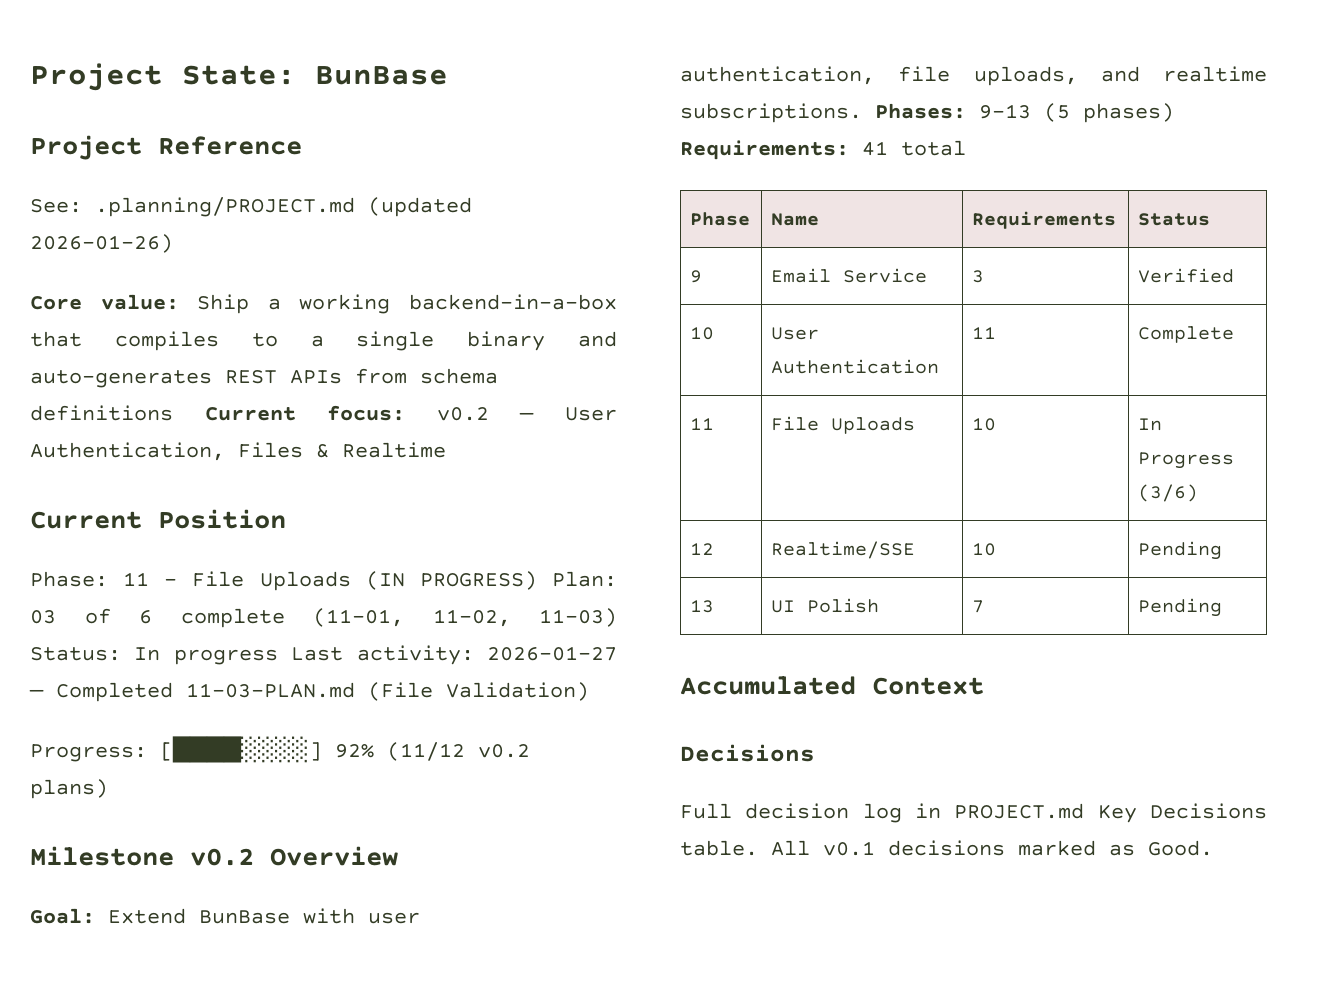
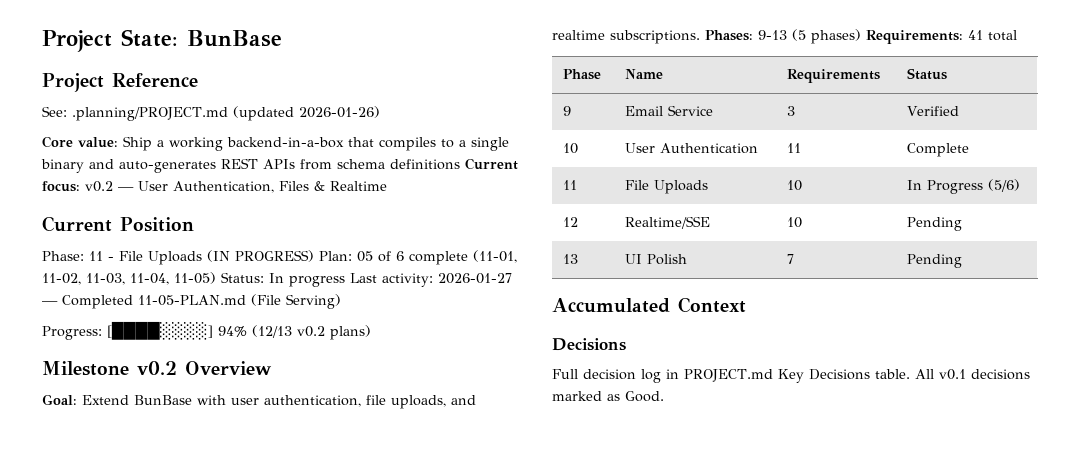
- Phase: 11 - File Uploads (IN PROGRESS) Plan: 03 of 6 complete (11-01, 11-02, 11-03) Status: In progress Last activity: 2026-01-27 — Completed 11-03-PLAN.md (File Validation)
+ Phase: 11 - File Uploads (IN PROGRESS) Plan: 05 of 6 complete (11-01, 11-02, 11-03, 11-04, 11-05) Status: In progress Last activity: 2026-01-27 — Completed 11-05-PLAN.md (File Serving)
- Progress: [████░░░░] 92% (11/12 v0.2 plans)
+ Progress: [████░░░░] 94% (12/13 v0.2 plans)
- 11 | File Uploads | 10 | In Progress (3/6)
+ 11 | File Uploads | 10 | In Progress (5/6)

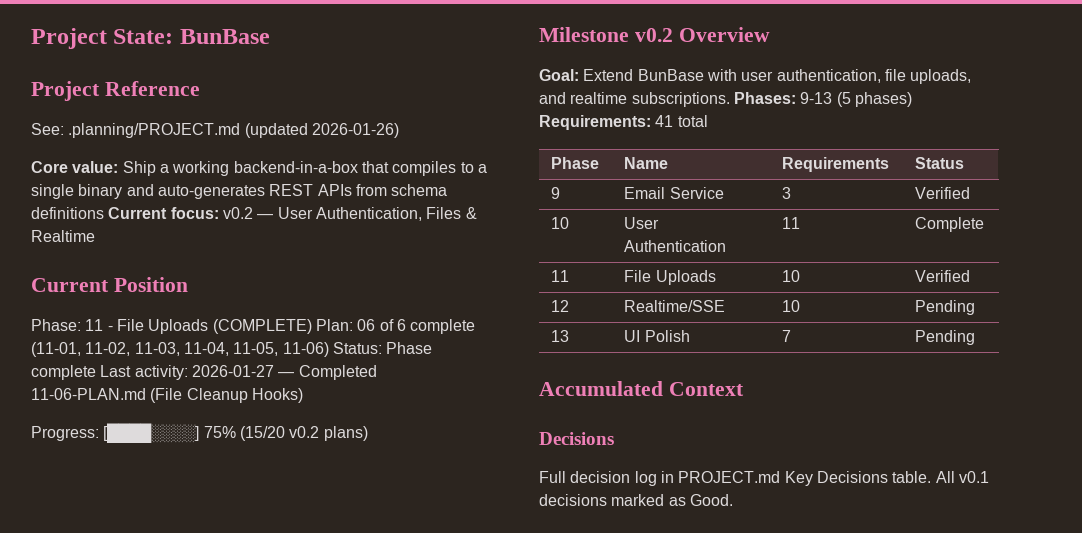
- Phase: 11 - File Uploads (IN PROGRESS) Plan: 05 of 6 complete (11-01, 11-02, 11-03, 11-04, 11-05) Status: In progress Last activity: 2026-01-27 — Completed 11-05-PLAN.md (File Serving)
+ Phase: 11 - File Uploads (COMPLETE) Plan: 06 of 6 complete (11-01, 11-02, 11-03, 11-04, 11-05, 11-06) Status: Phase complete Last activity: 2026-01-27 — Completed 11-06-PLAN.md (File Cleanup Hooks)
- Progress: [████░░░░] 94% (12/13 v0.2 plans)
+ Progress: [████░░░░] 75% (15/20 v0.2 plans)
- 11 | File Uploads | 10 | In Progress (5/6)
+ 11 | File Uploads | 10 | Verified

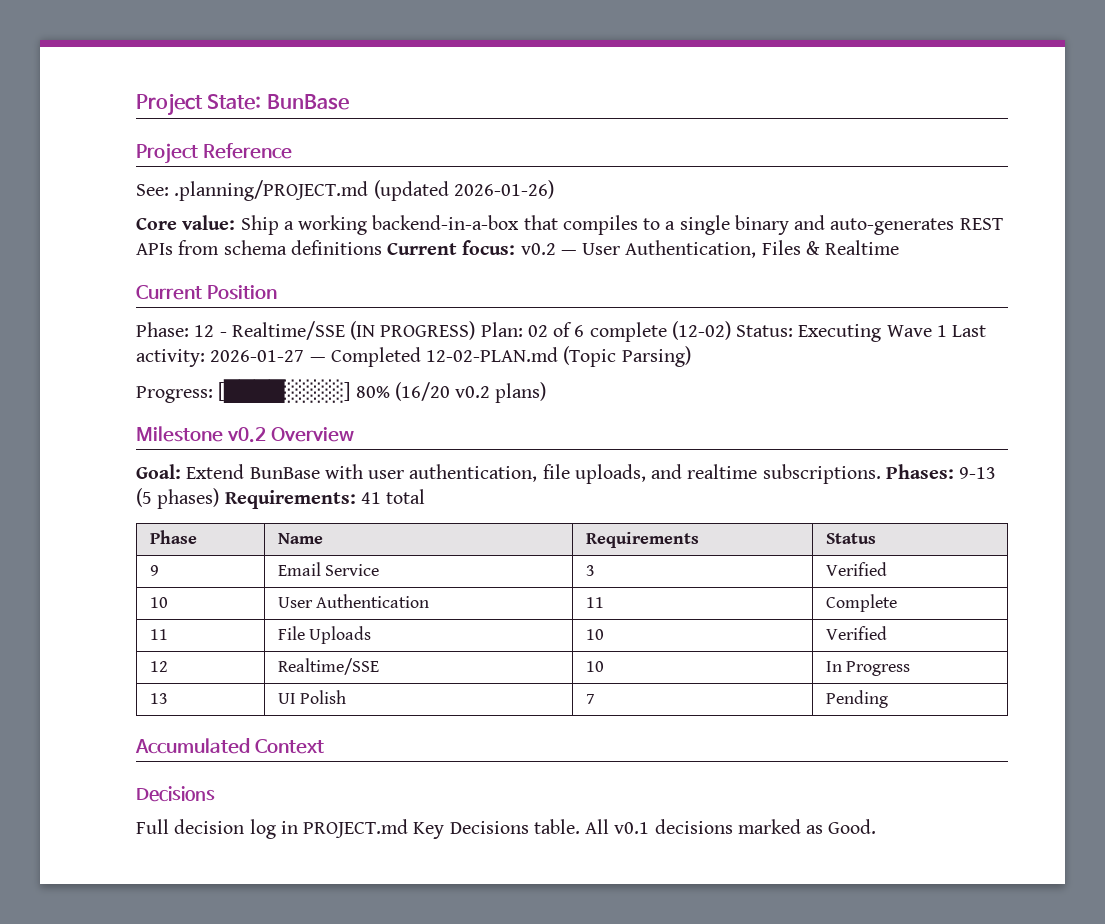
- Phase: 11 - File Uploads (COMPLETE) Plan: 06 of 6 complete (11-01, 11-02, 11-03, 11-04, 11-05, 11-06) Status: Phase complete Last activity: 2026-01-27 — Completed 11-06-PLAN.md (File Cleanup Hooks)
+ Phase: 12 - Realtime/SSE (IN PROGRESS) Plan: 02 of 6 complete (12-02) Status: Executing Wave 1 Last activity: 2026-01-27 — Completed 12-02-PLAN.md (Topic Parsing)
- Progress: [████░░░░] 75% (15/20 v0.2 plans)
+ Progress: [████░░░░] 80% (16/20 v0.2 plans)
- 12 | Realtime/SSE | 10 | Pending
+ 12 | Realtime/SSE | 10 | In Progress

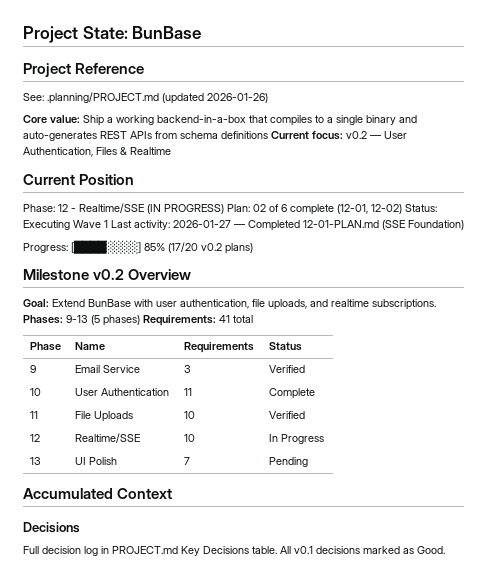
- Phase: 12 - Realtime/SSE (IN PROGRESS) Plan: 02 of 6 complete (12-02) Status: Executing Wave 1 Last activity: 2026-01-27 — Completed 12-02-PLAN.md (Topic Parsing)
+ Phase: 12 - Realtime/SSE (IN PROGRESS) Plan: 02 of 6 complete (12-01, 12-02) Status: Executing Wave 1 Last activity: 2026-01-27 — Completed 12-01-PLAN.md (SSE Foundation)
- Progress: [████░░░░] 80% (16/20 v0.2 plans)
+ Progress: [████░░░░] 85% (17/20 v0.2 plans)

